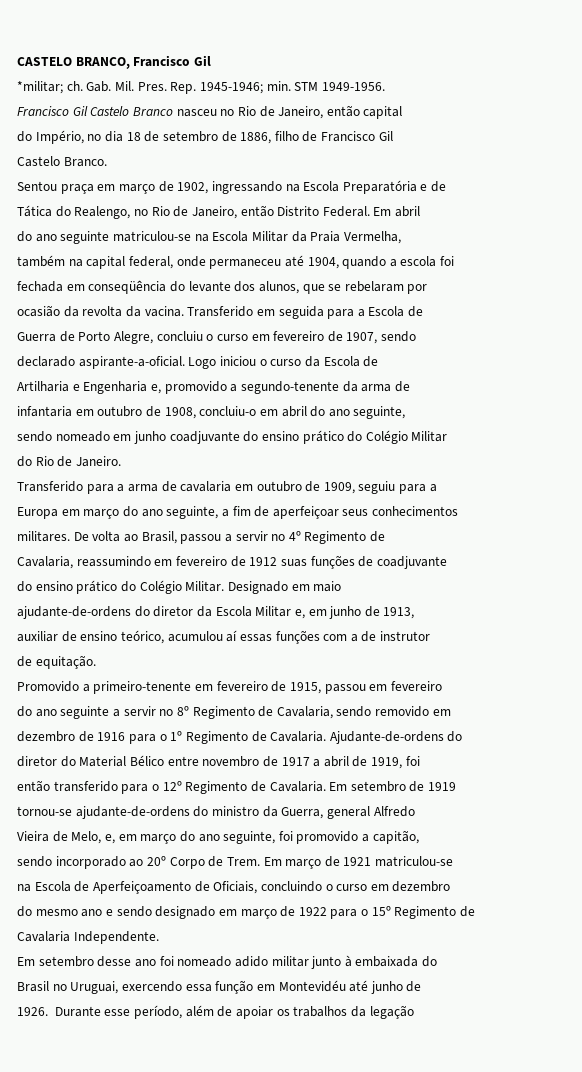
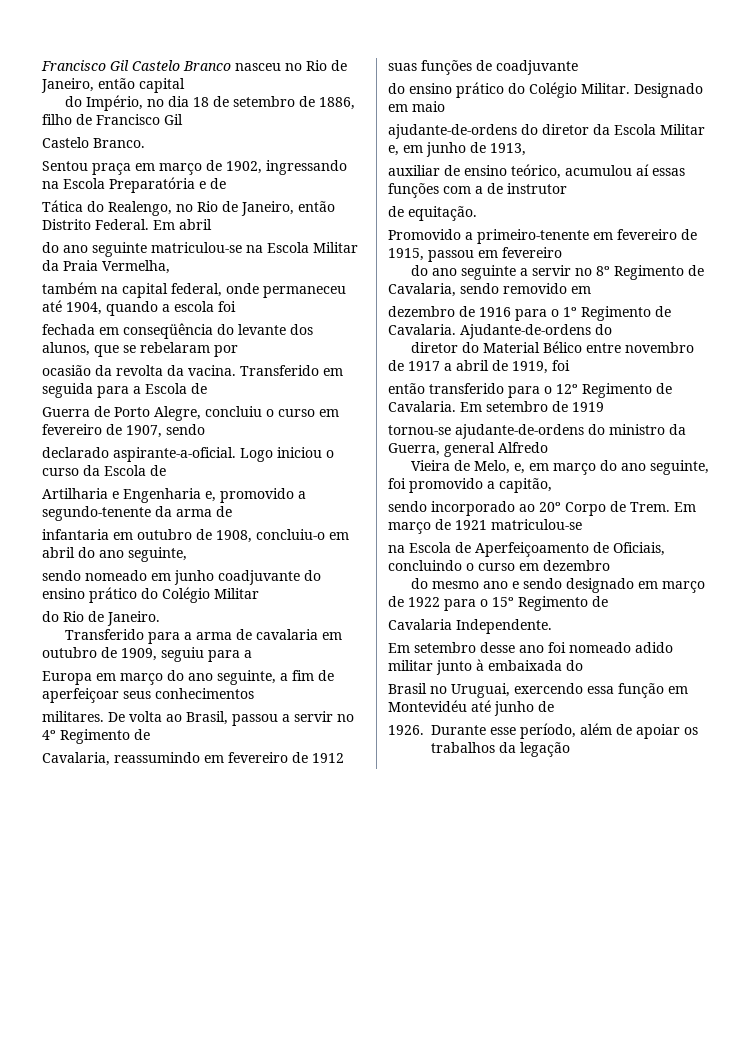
- CASTELO BRANCO, Francisco Gil
- *militar; ch. Gab. Mil. Pres. Rep. 1945-1946; min. STM 1949-1956.

